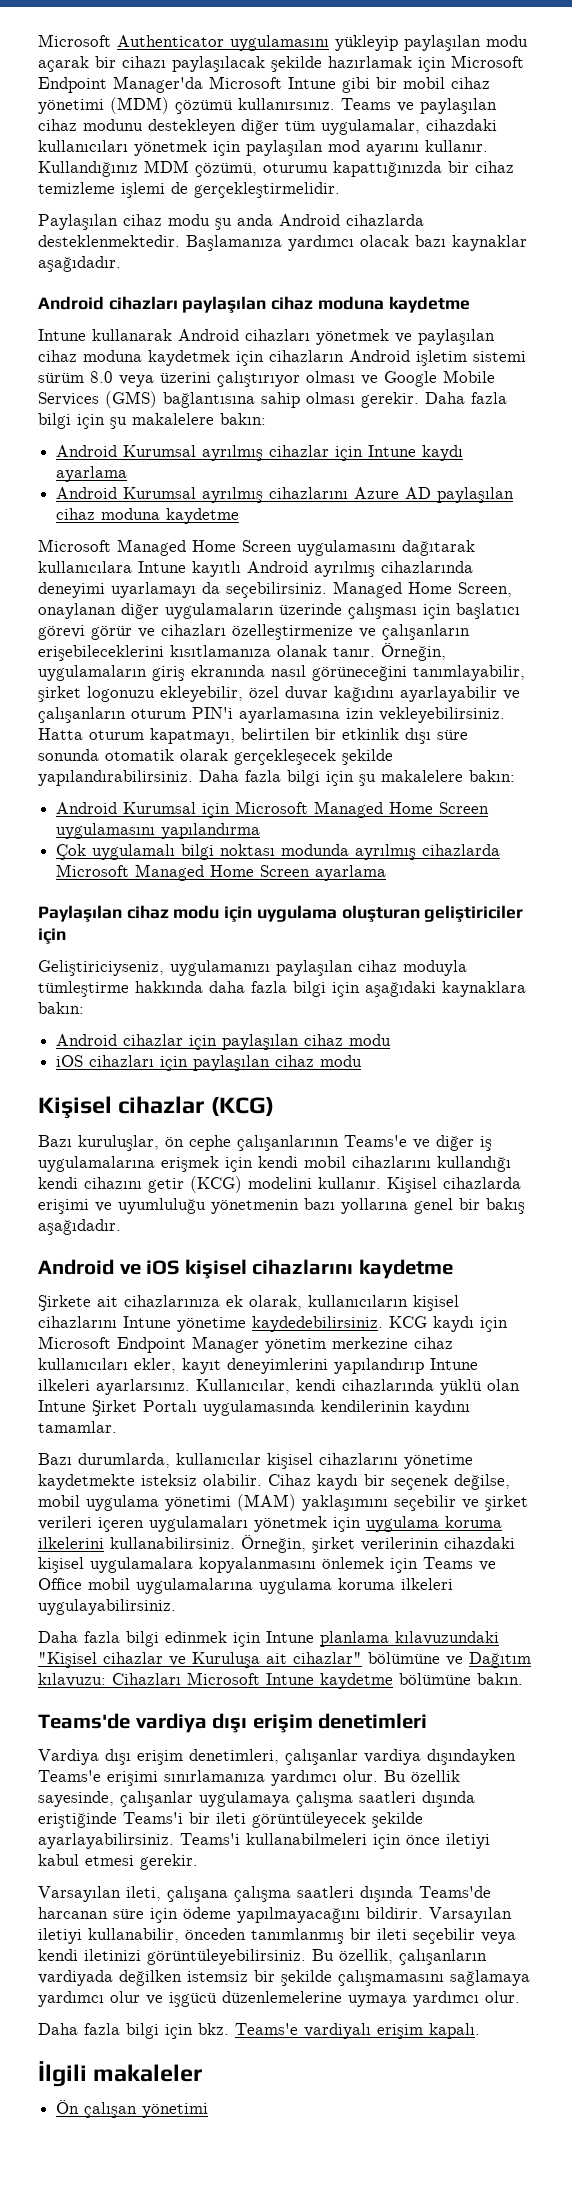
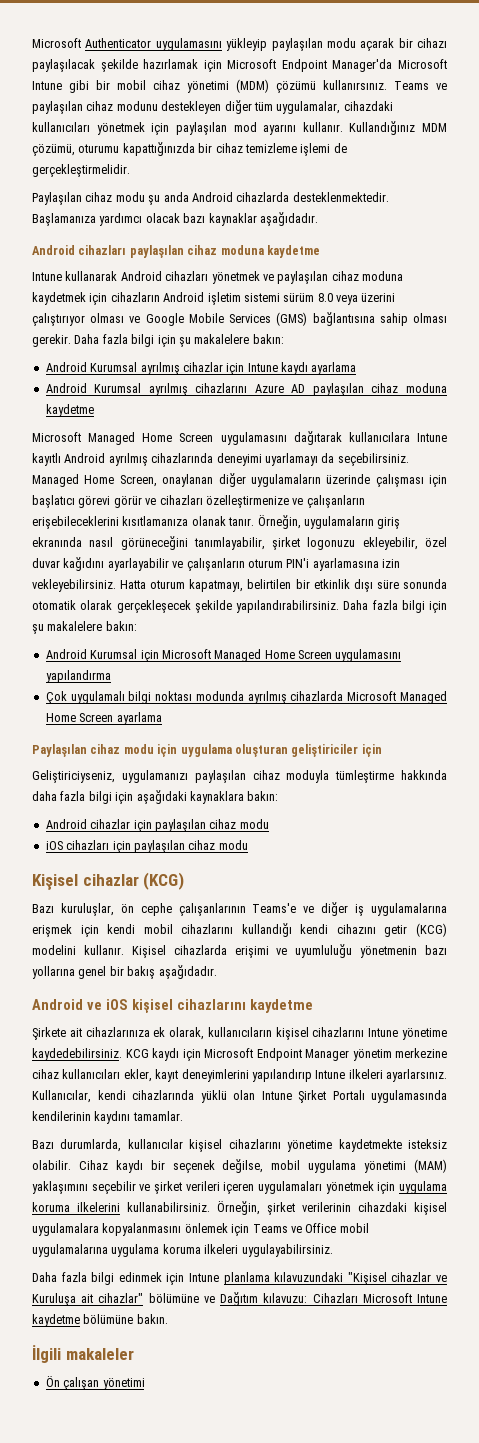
- Teams'de vardiya dışı erişim denetimleri
- Vardiya dışı erişim denetimleri, çalışanlar vardiya dışındayken Teams'e erişimi sınırlamanıza yardımcı olur. Bu özellik sayesinde, çalışanlar uygulamaya çalışma saatleri dışında eriştiğinde Teams'i bir ileti görüntüleyecek şekilde ayarlayabilirsiniz. Teams'i kullanabilmeleri için önce iletiyi kabul etmesi gerekir.
- Varsayılan ileti, çalışana çalışma saatleri dışında Teams'de harcanan süre için ödeme yapılmayacağını bildirir. Varsayılan iletiyi kullanabilir, önceden tanımlanmış bir ileti seçebilir veya kendi iletinizi görüntüleyebilirsiniz. Bu özellik, çalışanların vardiyada değilken istemsiz bir şekilde çalışmamasını sağlamaya yardımcı olur ve işgücü düzenlemelerine uymaya yardımcı olur.
- Daha fazla bilgi için bkz. Teams'e vardiyalı erişim kapalı.

